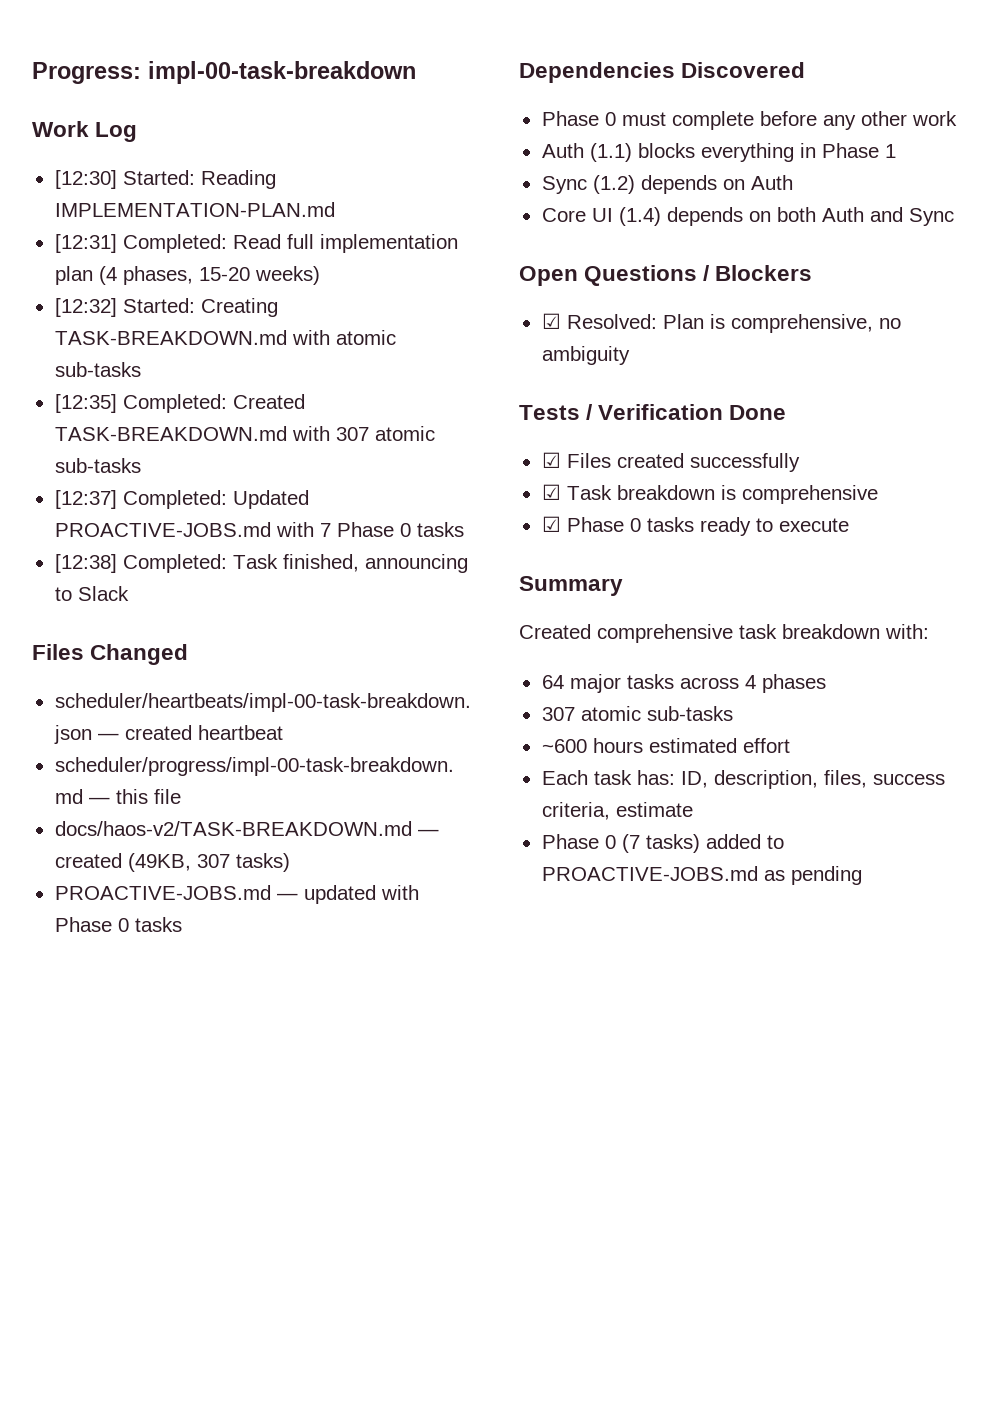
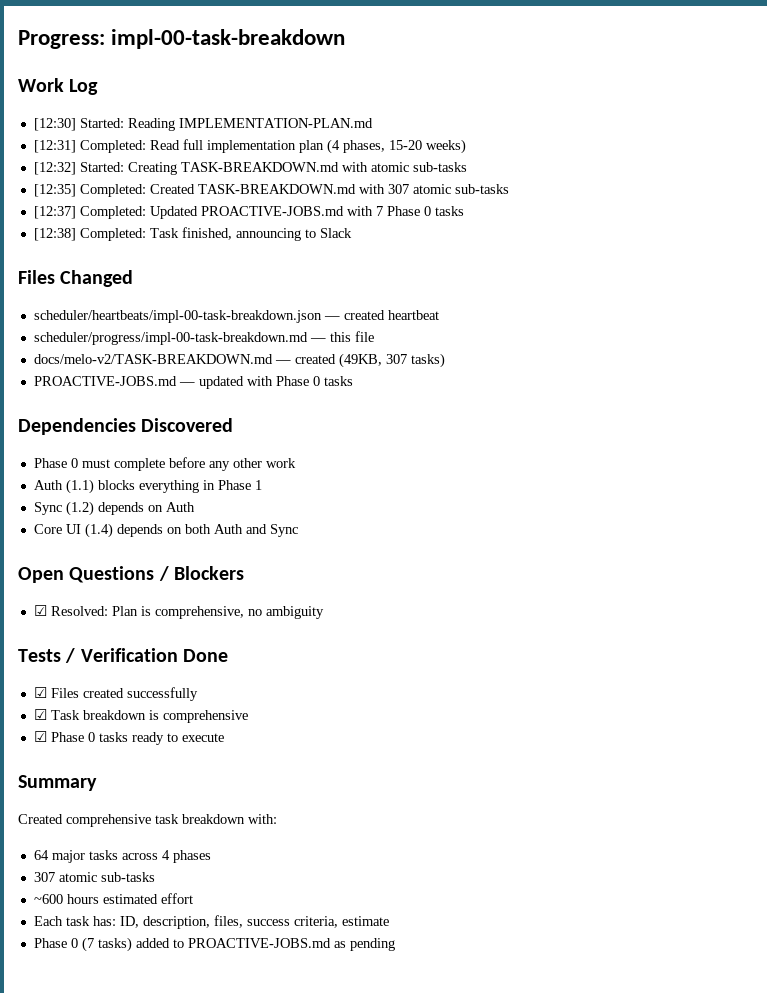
- docs/haos-v2/TASK-BREAKDOWN.md — created (49KB, 307 tasks)
+ docs/melo-v2/TASK-BREAKDOWN.md — created (49KB, 307 tasks)

